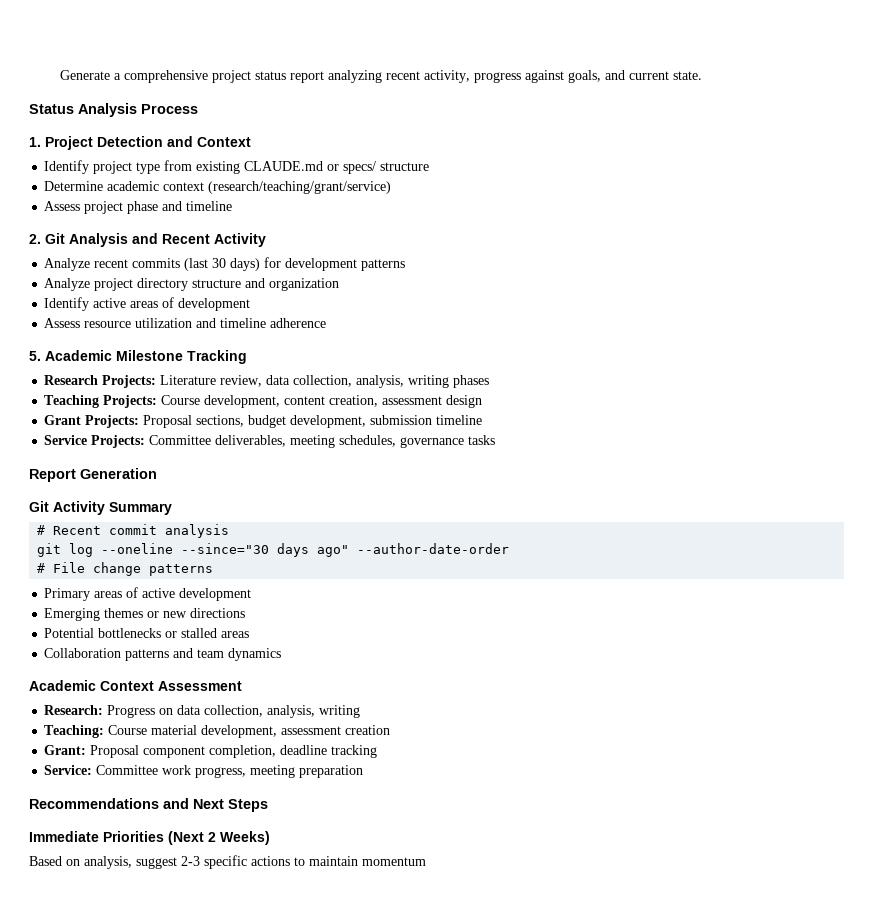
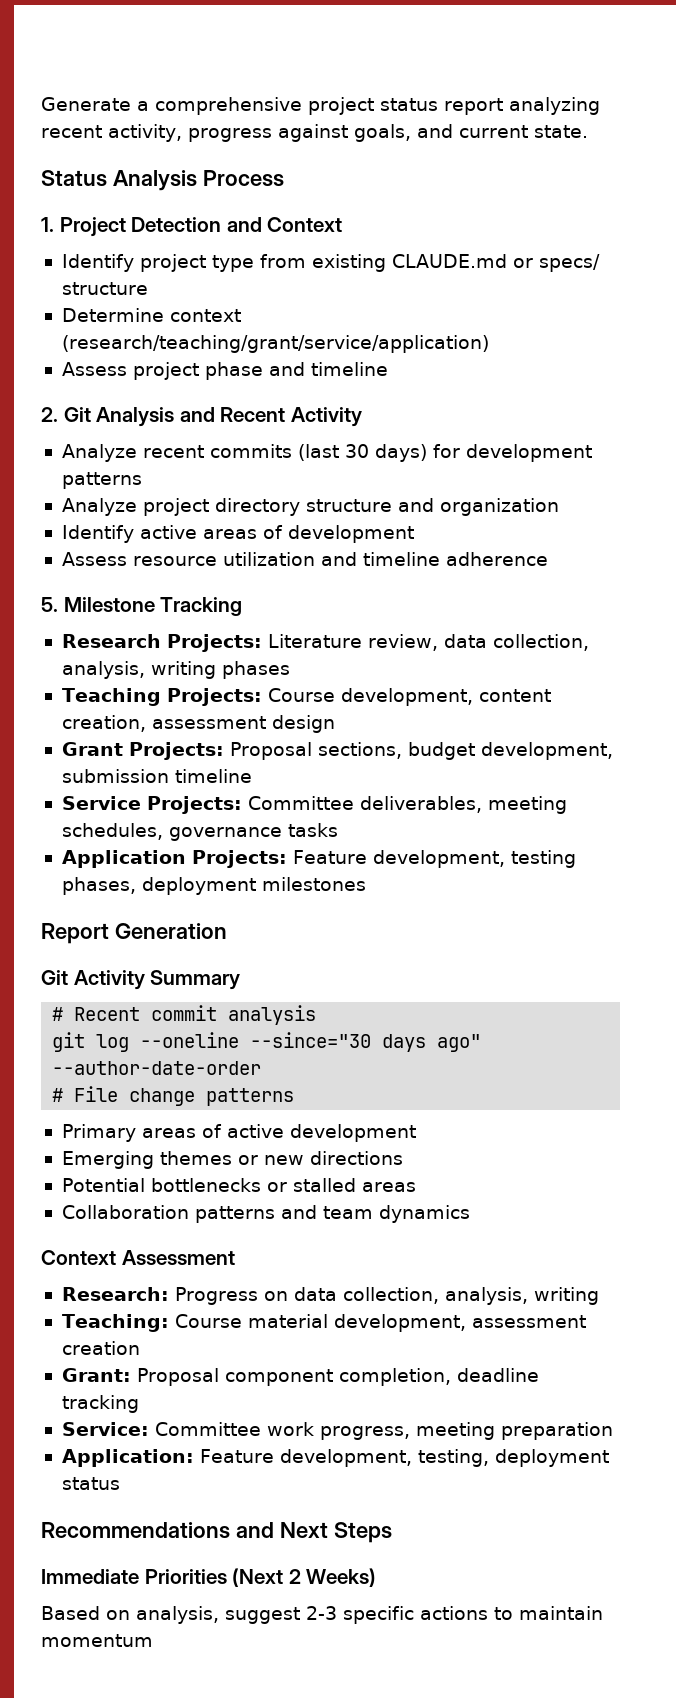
- Determine academic context (research/teaching/grant/service)
+ Determine context (research/teaching/grant/service/application)
- 5. Academic Milestone Tracking
+ 5. Milestone Tracking
+ Application Projects: Feature development, testing phases, deployment milestones
- Academic Context Assessment
+ Context Assessment
+ Application: Feature development, testing, deployment status

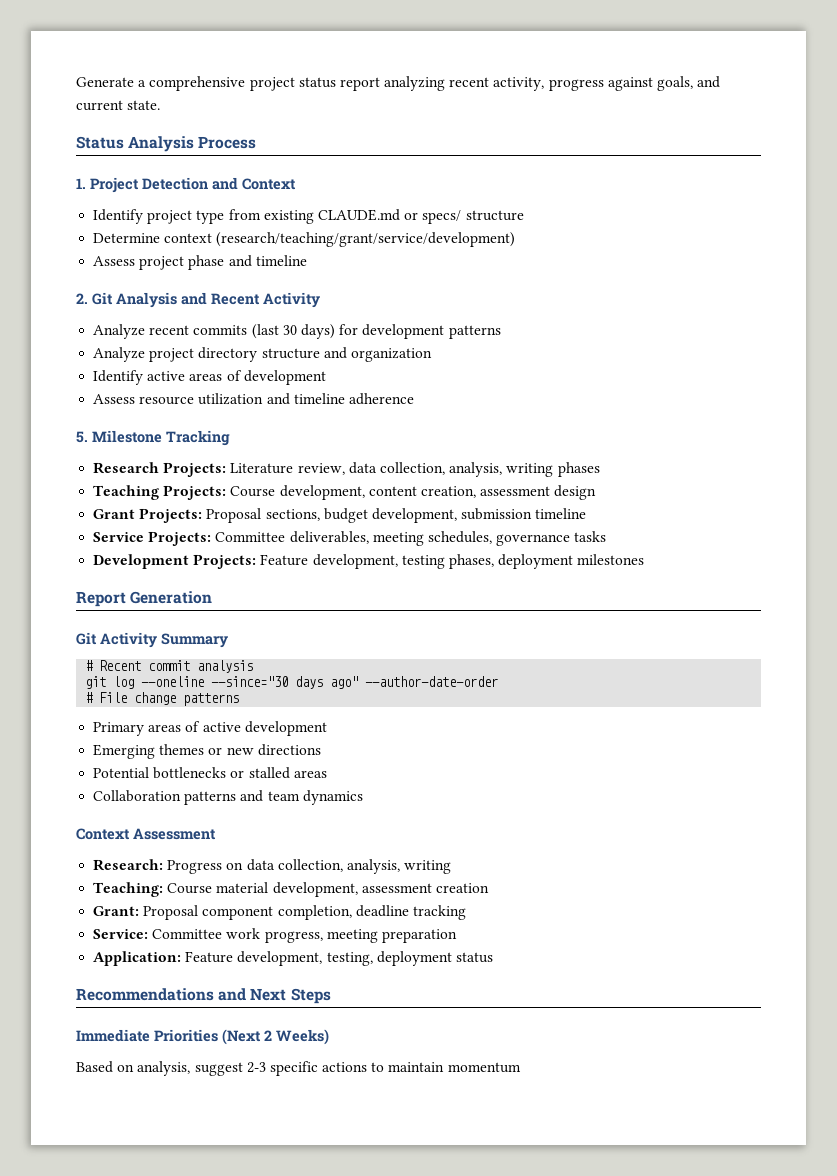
- Determine context (research/teaching/grant/service/application)
+ Determine context (research/teaching/grant/service/development)
- Application Projects: Feature development, testing phases, deployment milestones
+ Development Projects: Feature development, testing phases, deployment milestones

